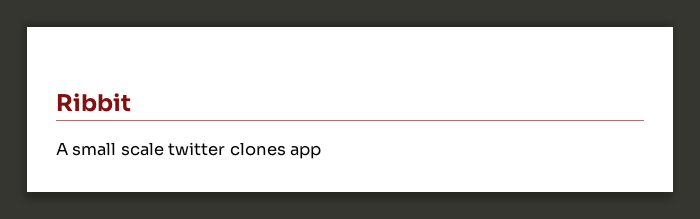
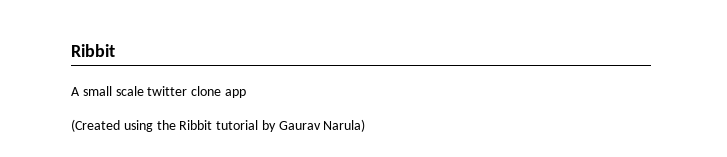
- A small scale twitter clones app
+ A small scale twitter clone app
+ (Created using the Ribbit tutorial by Gaurav Narula)

